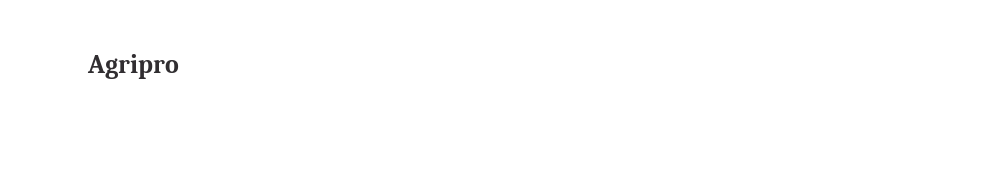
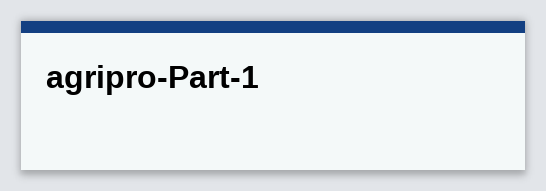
- Agripro
+ agripro-Part-1

